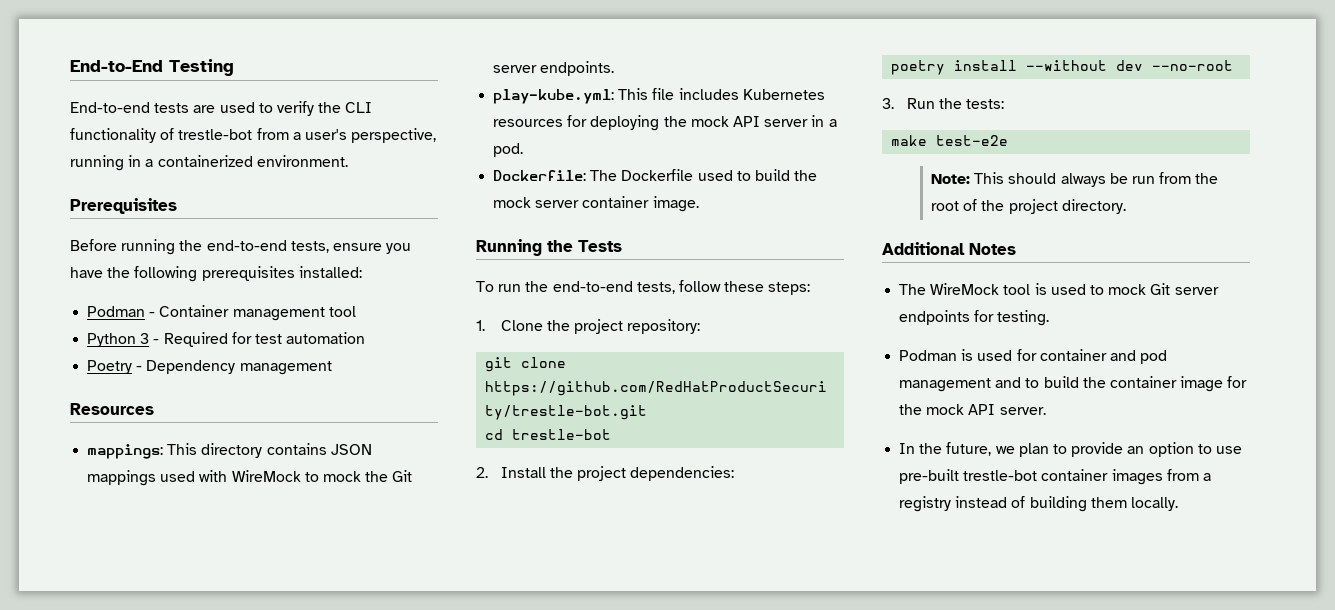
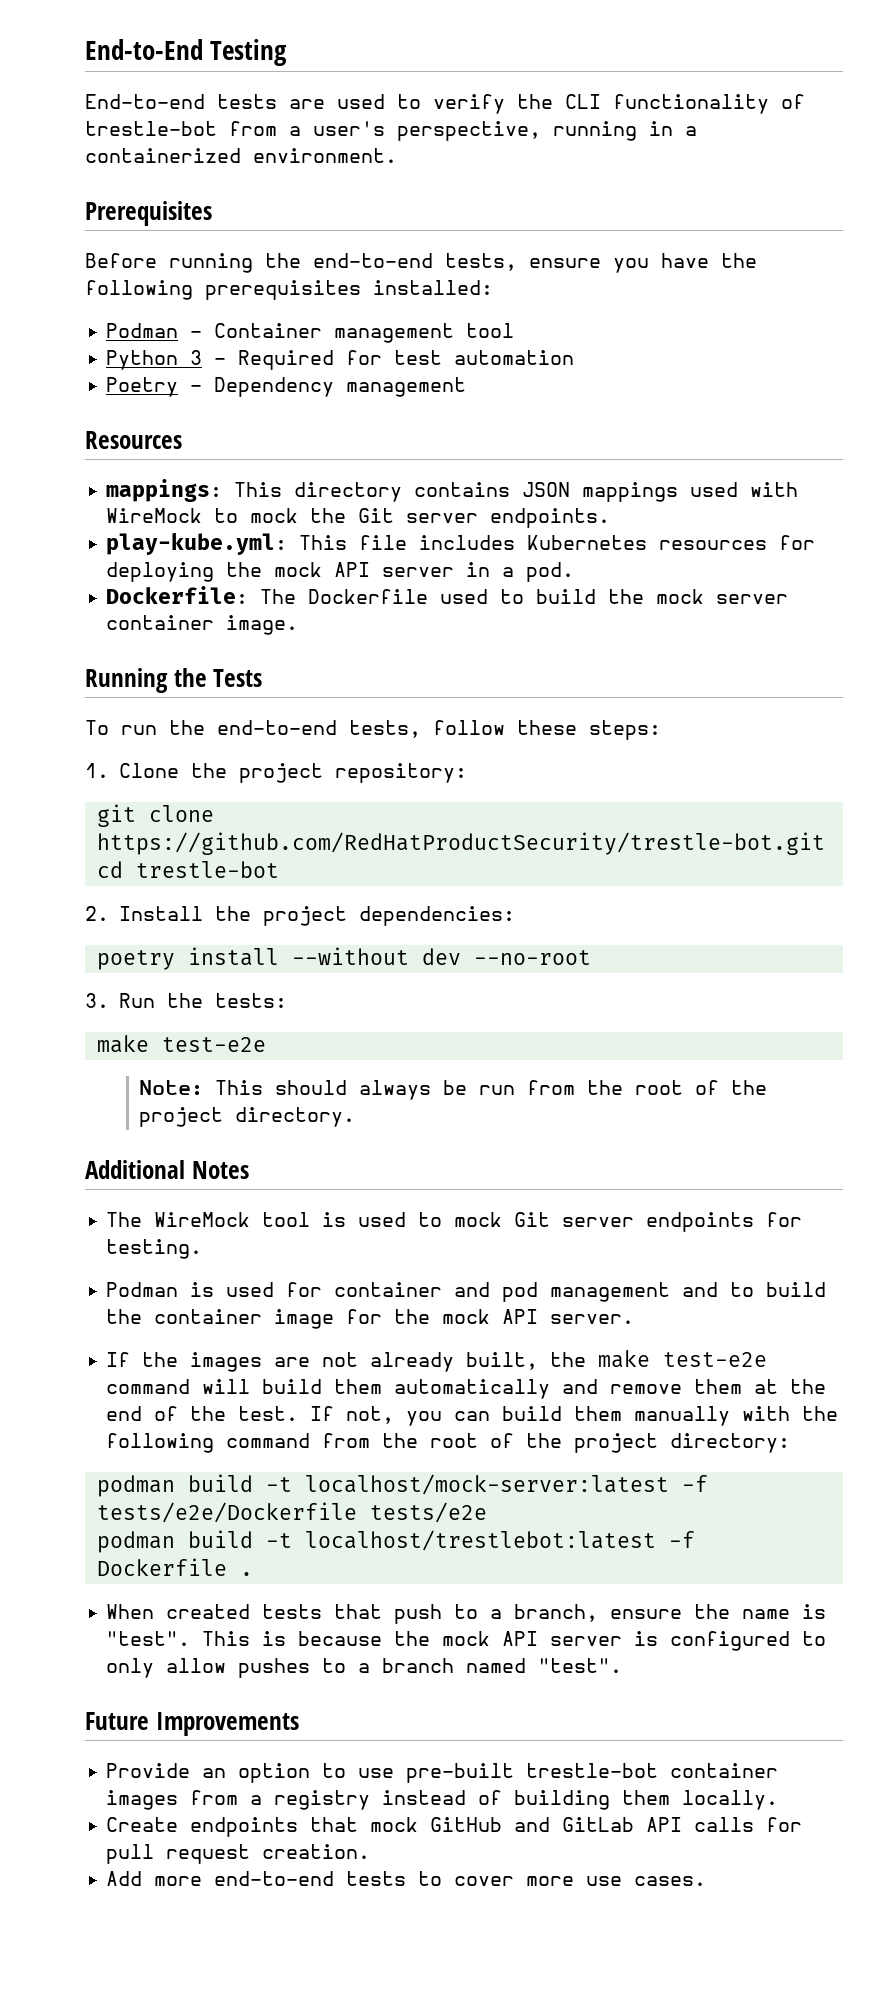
- In the future, we plan to provide an option to use pre-built trestle-bot container images from a registry instead of building them locally.
+ If the images are not already built, the make test-e2e command will build them automatically and remove them at the end of the test. If not, you can build them manually with the following command from the root of the project directory:
+ podman build -t localhost/mock-server:latest -f tests/e2e/Dockerfile tests/e2e
+ podman build -t localhost/trestlebot:latest -f Dockerfile .
+ When created tests that push to a branch, ensure the name is "test". This is because the mock API server is configured to only allow pushes to a branch named "test".
+ Future Improvements
+ Provide an option to use pre-built trestle-bot container images from a registry instead of building them locally.
+ Create endpoints that mock GitHub and GitLab API calls for pull request creation.
+ Add more end-to-end tests to cover more use cases.

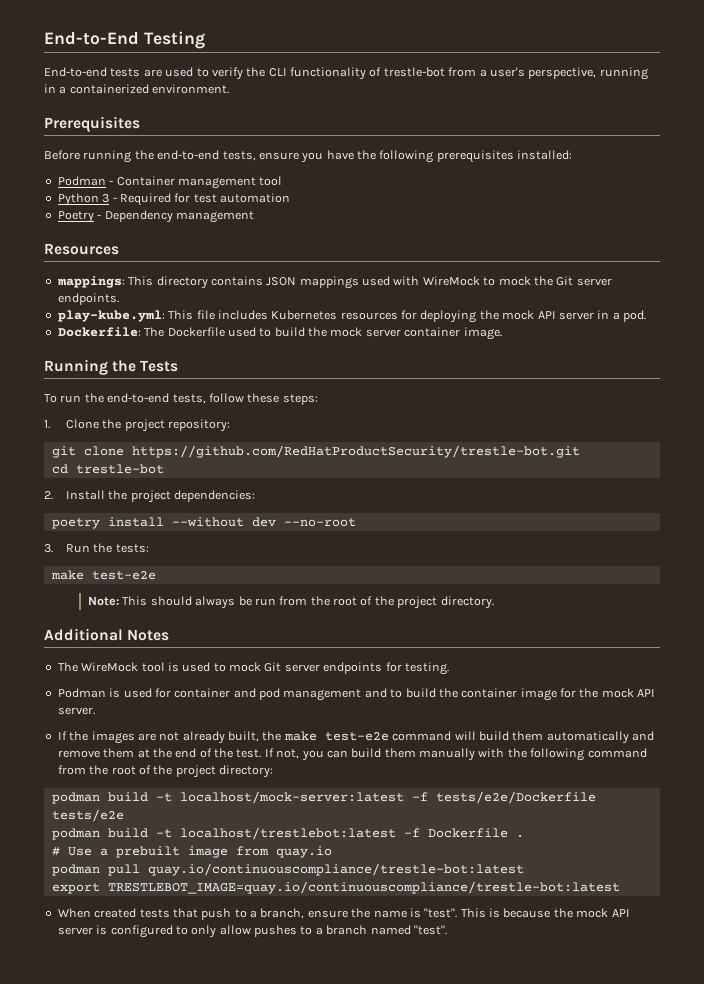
+ # Use a prebuilt image from quay.io
+ podman pull quay.io/continuouscompliance/trestle-bot:latest
+ export TRESTLEBOT_IMAGE=quay.io/continuouscompliance/trestle-bot:latest
- Future Improvements
- Provide an option to use pre-built trestle-bot container images from a registry instead of building them locally.
- Create endpoints that mock GitHub and GitLab API calls for pull request creation.
- Add more end-to-end tests to cover more use cases.

